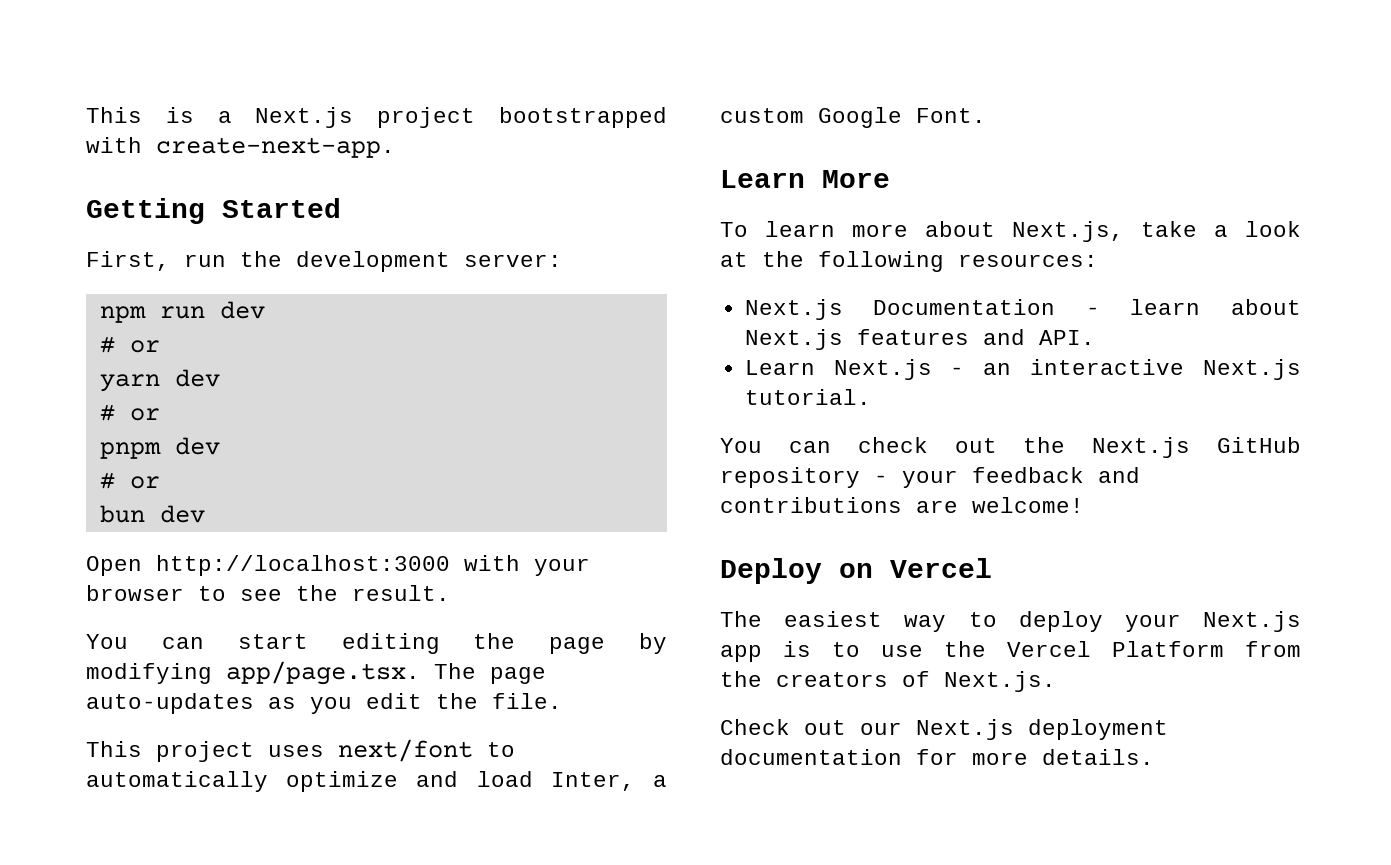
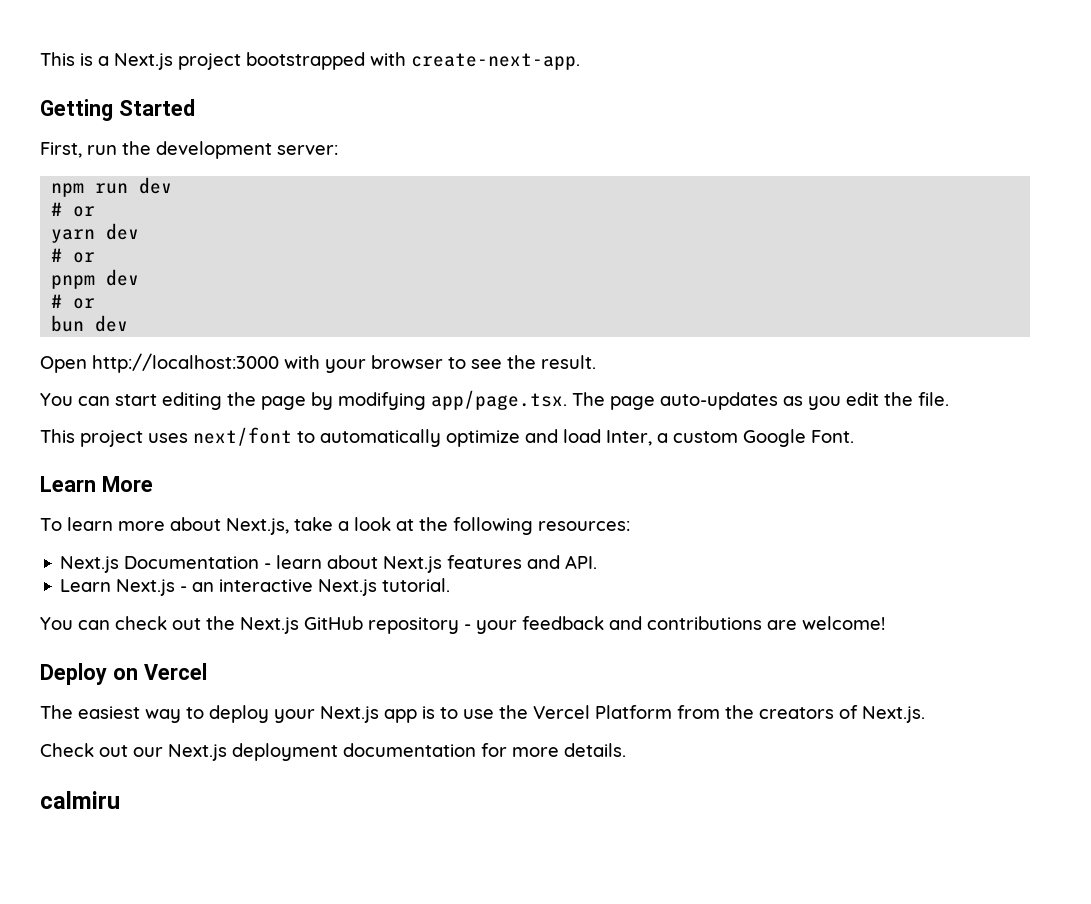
+ calmiru

